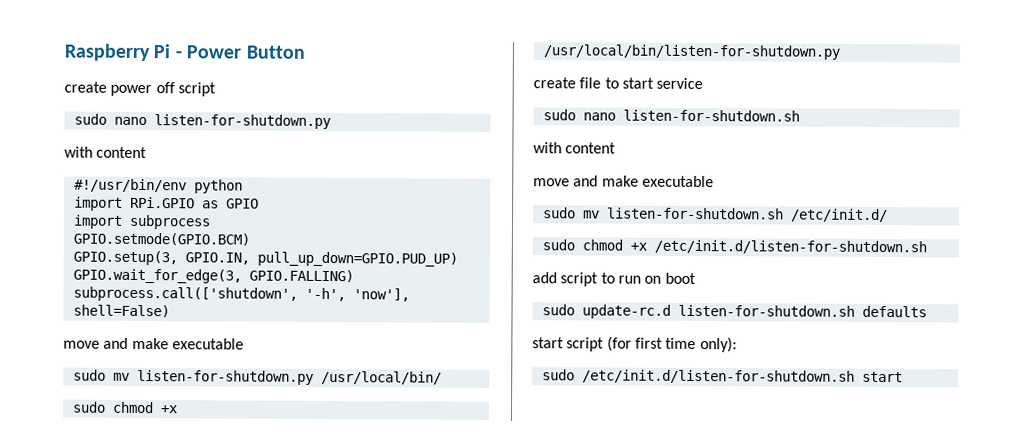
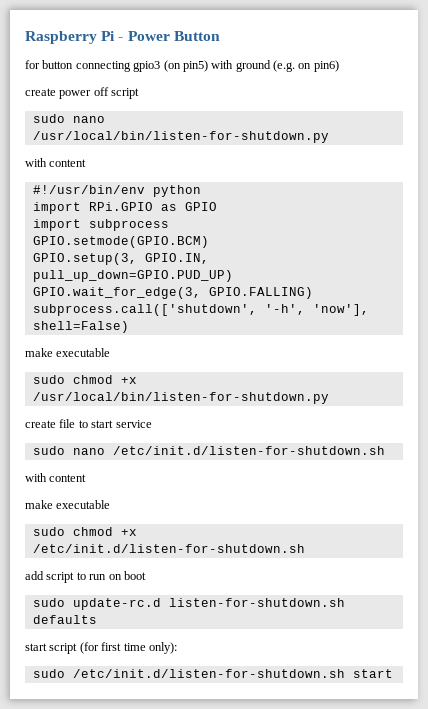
+ for button connecting gpio3 (on pin5) with ground (e.g. on pin6)
- sudo nano listen-for-shutdown.py
+ sudo nano /usr/local/bin/listen-for-shutdown.py
  subprocess.call(['shutdown', '-h', 'now'], shell=False)
- move and make executable
- sudo mv listen-for-shutdown.py /usr/local/bin/
+ make executable
- sudo nano listen-for-shutdown.sh
+ sudo nano /etc/init.d/listen-for-shutdown.sh
  with content
- move and make executable
- sudo mv listen-for-shutdown.sh /etc/init.d/
+ make executable

